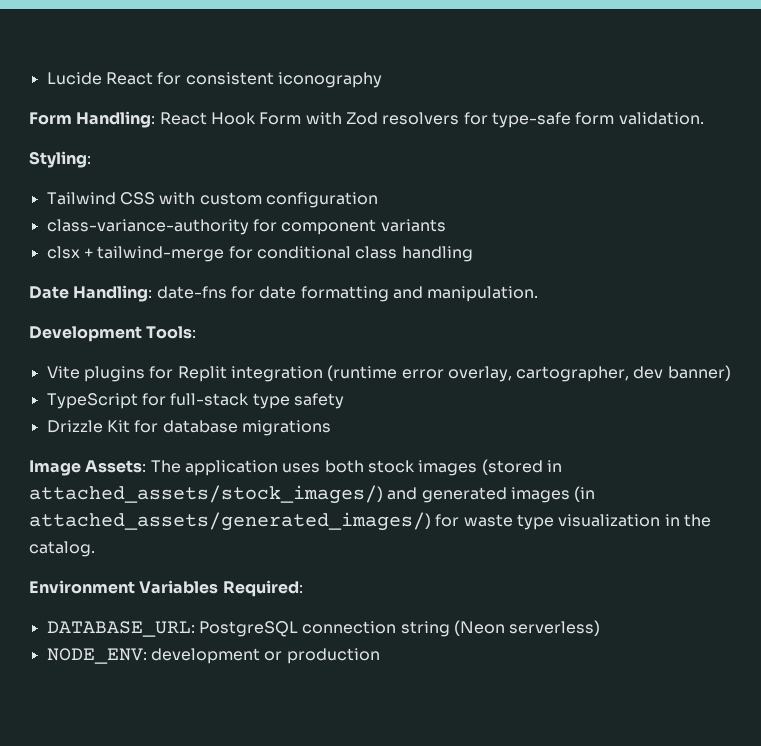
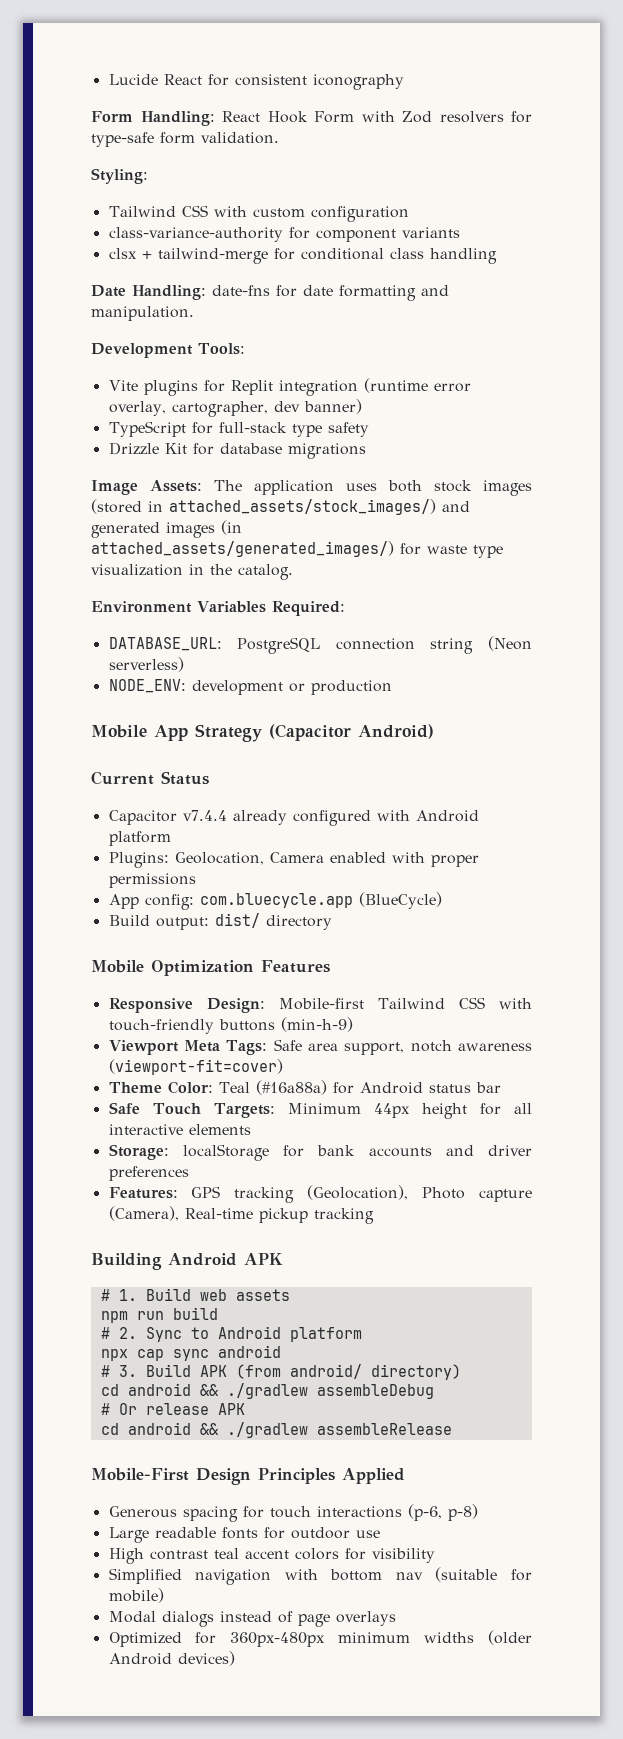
+ Mobile App Strategy (Capacitor Android)
+ Current Status
+ Capacitor v7.4.4 already configured with Android platform
+ Plugins: Geolocation, Camera enabled with proper permissions
+ App config: com.bluecycle.app (BlueCycle)
+ Build output: dist/ directory
+ Mobile Optimization Features
+ Responsive Design: Mobile-first Tailwind CSS with touch-friendly buttons (min-h-9)
+ Viewport Meta Tags: Safe area support, notch awareness (viewport-fit=cover)
+ Theme Color: Teal (#16a88a) for Android status bar
+ Safe Touch Targets: Minimum 44px height for all interactive elements
+ Storage: localStorage for bank accounts and driver preferences
+ Features: GPS tracking (Geolocation), Photo capture (Camera), Real-time pickup tracking
+ Building Android APK
+ # 1. Build web assets
+ npm run build
+ # 2. Sync to Android platform
+ npx cap sync android
+ # 3. Build APK (from android/ directory)
+ cd android && ./gradlew assembleDebug
+ # Or release APK
+ cd android && ./gradlew assembleRelease
+ Mobile-First Design Principles Applied
+ Generous spacing for touch interactions (p-6, p-8)
+ Large readable fonts for outdoor use
+ High contrast teal accent colors for visibility
+ Simplified navigation with bottom nav (suitable for mobile)
+ Modal dialogs instead of page overlays
+ Optimized for 360px-480px minimum widths (older Android devices)

